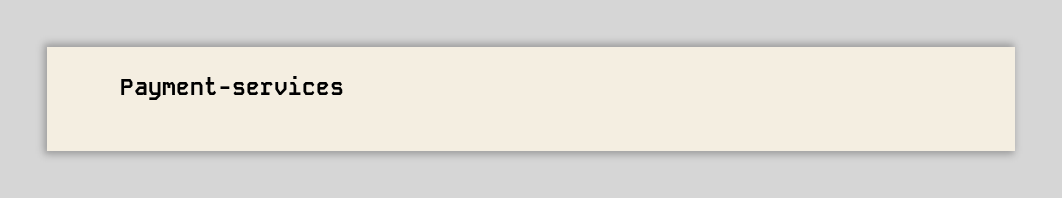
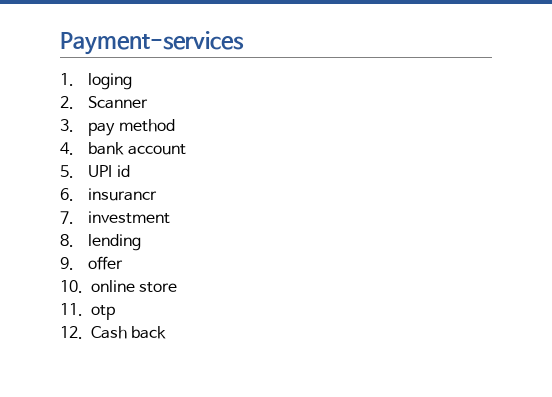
+ 1. loging
+ 2. Scanner
+ 3. pay method
+ 4. bank account
+ 5. UPI id
+ 6. insurancr
+ 7. investment
+ 8. lending
+ 9. offer
+ 10. online store
+ 11. otp
+ 12. Cash back

